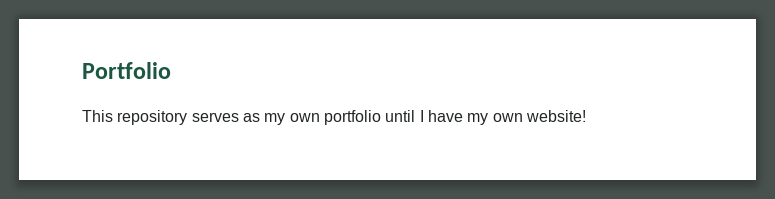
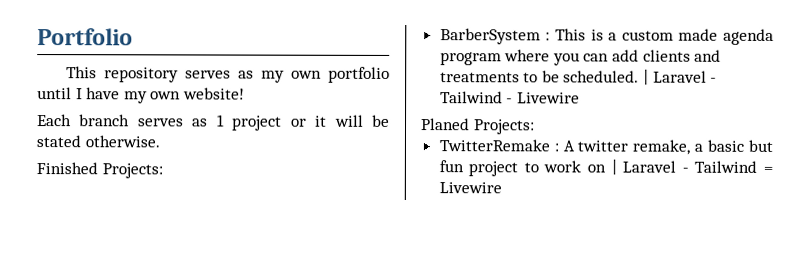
+ Each branch serves as 1 project or it will be stated otherwise.
+ Finished Projects:
+ BarberSystem : This is a custom made agenda program where you can add clients and treatments to be scheduled. | Laravel - Tailwind - Livewire
+ Planed Projects:
+ TwitterRemake : A twitter remake, a basic but fun project to work on | Laravel - Tailwind = Livewire

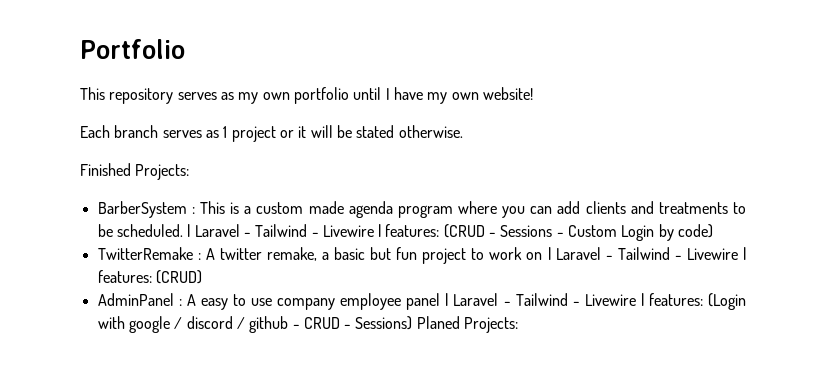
- | Laravel - Tailwind - Livewire
- Planed Projects:
+ | Laravel - Tailwind - Livewire | features: (CRUD - Sessions - Custom Login by code)
- TwitterRemake : A twitter remake, a basic but fun project to work on | Laravel - Tailwind = Livewire
+ TwitterRemake : A twitter remake, a basic but fun project to work on | Laravel - Tailwind - Livewire | features: (CRUD)
+ AdminPanel : A easy to use company employee panel | Laravel - Tailwind - Livewire | features: (Login with google / discord / github - CRUD - Sessions) Planed Projects:

